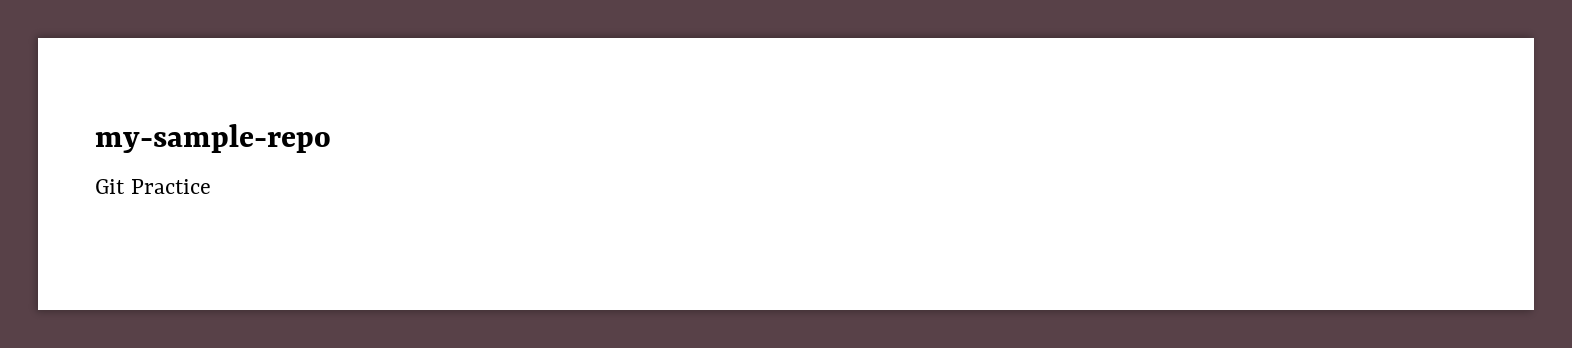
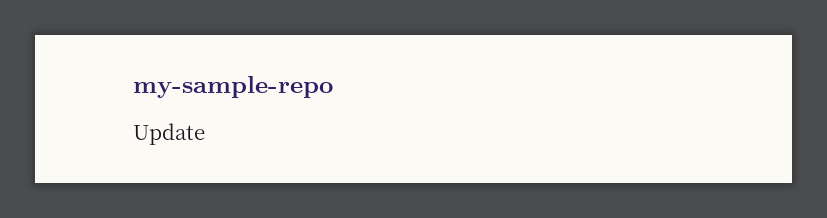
- Git Practice
+ Update

